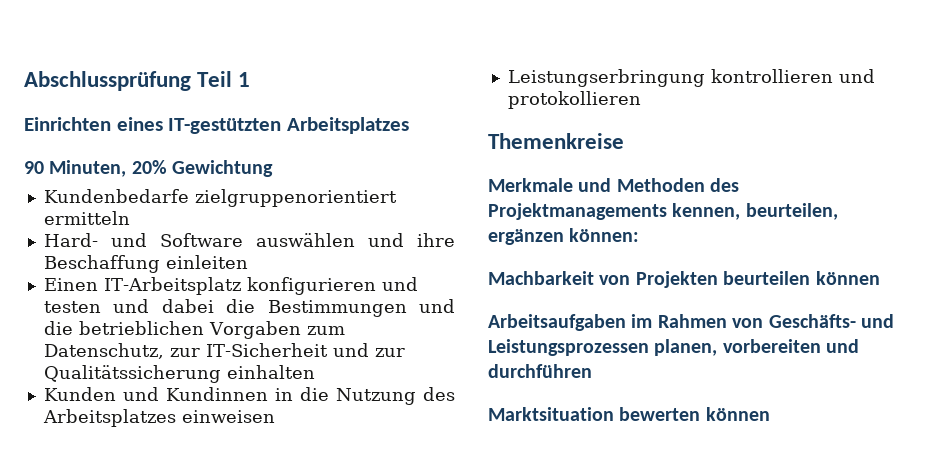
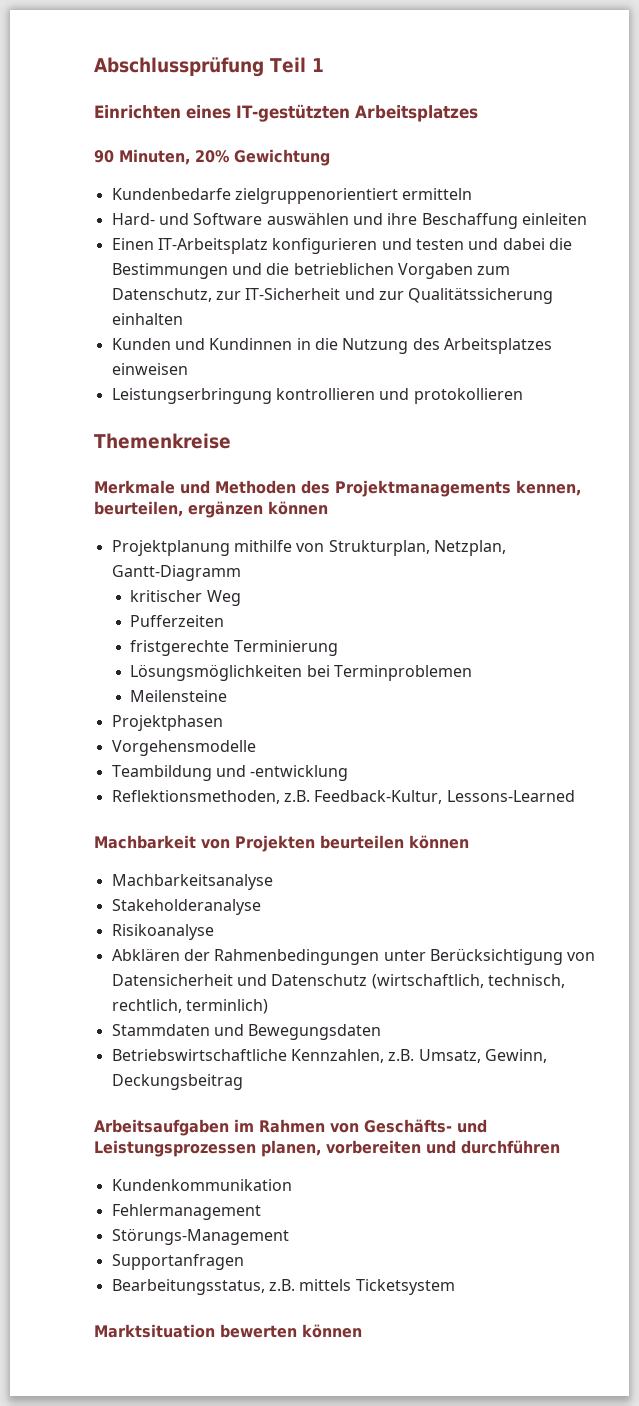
- Merkmale und Methoden des Projektmanagements kennen, beurteilen, ergänzen können:
+ Merkmale und Methoden des Projektmanagements kennen, beurteilen, ergänzen können
+ Projektplanung mithilfe von Strukturplan, Netzplan, Gantt-Diagramm
+ kritischer Weg
+ Pufferzeiten
+ fristgerechte Terminierung
+ Lösungsmöglichkeiten bei Terminproblemen
+ Meilensteine
+ Projektphasen
+ Vorgehensmodelle
+ Teambildung und -entwicklung
+ Reflektionsmethoden, z.B. Feedback-Kultur, Lessons-Learned
+ Machbarkeitsanalyse
+ Stakeholderanalyse
+ Risikoanalyse
+ Abklären der Rahmenbedingungen unter Berücksichtigung von Datensicherheit und Datenschutz (wirtschaftlich, technisch, rechtlich, terminlich)
+ Stammdaten und Bewegungsdaten
+ Betriebswirtschaftliche Kennzahlen, z.B. Umsatz, Gewinn, Deckungsbeitrag
+ Kundenkommunikation
+ Fehlermanagement
+ Störungs-Management
+ Supportanfragen
+ Bearbeitungsstatus, z.B. mittels Ticketsystem

